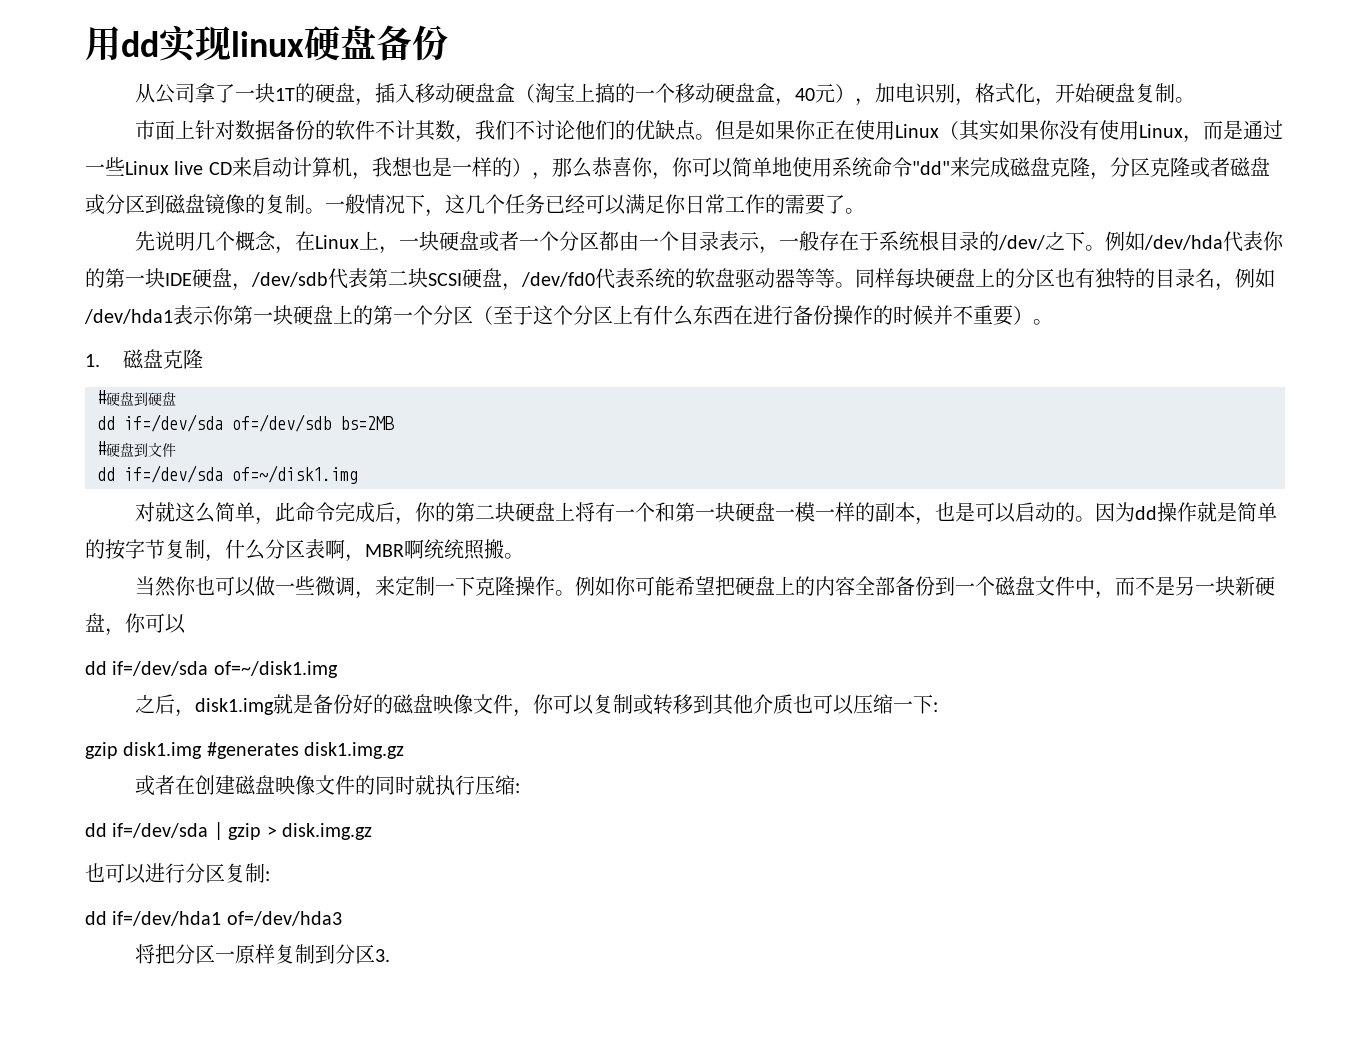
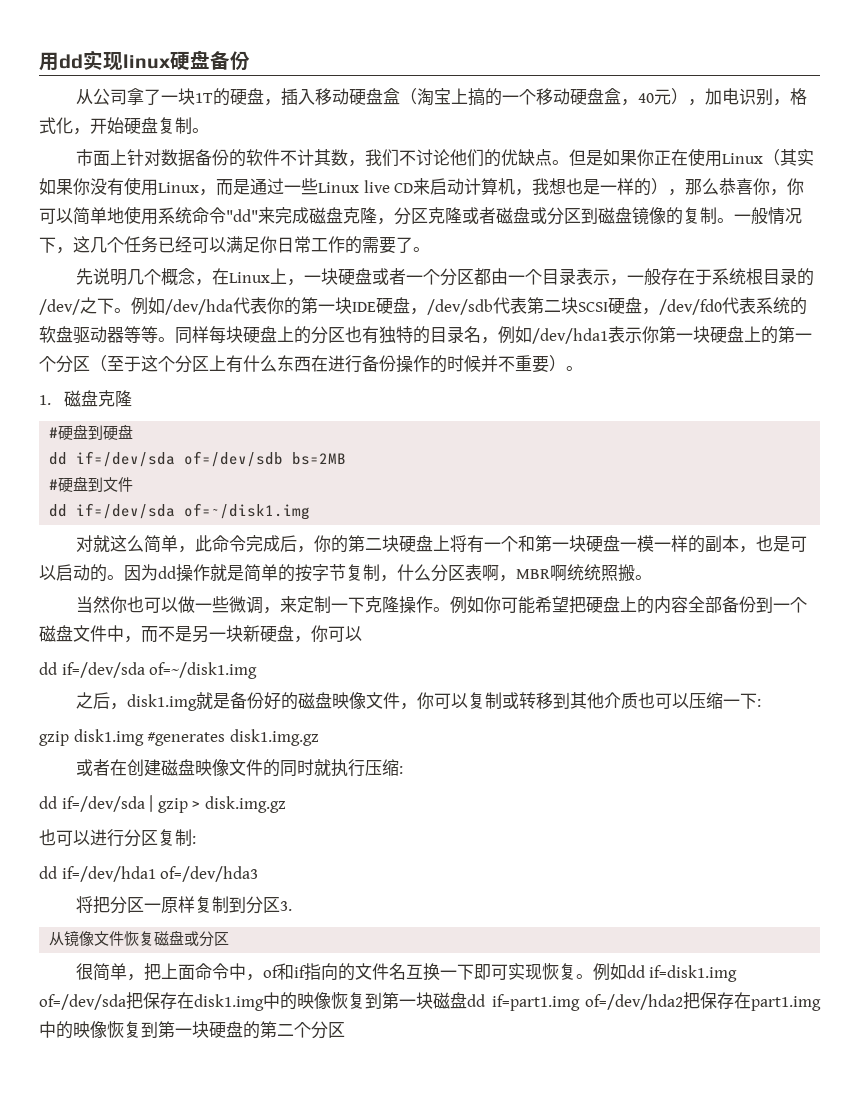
+ 从镜像文件恢复磁盘或分区
+ 很简单，把上面命令中，of和if指向的文件名互换一下即可实现恢复。例如dd if=disk1.img of=/dev/sda把保存在disk1.img中的映像恢复到第一块磁盘dd if=part1.img of=/dev/hda2把保存在part1.img中的映像恢复到第一块硬盘的第二个分区

